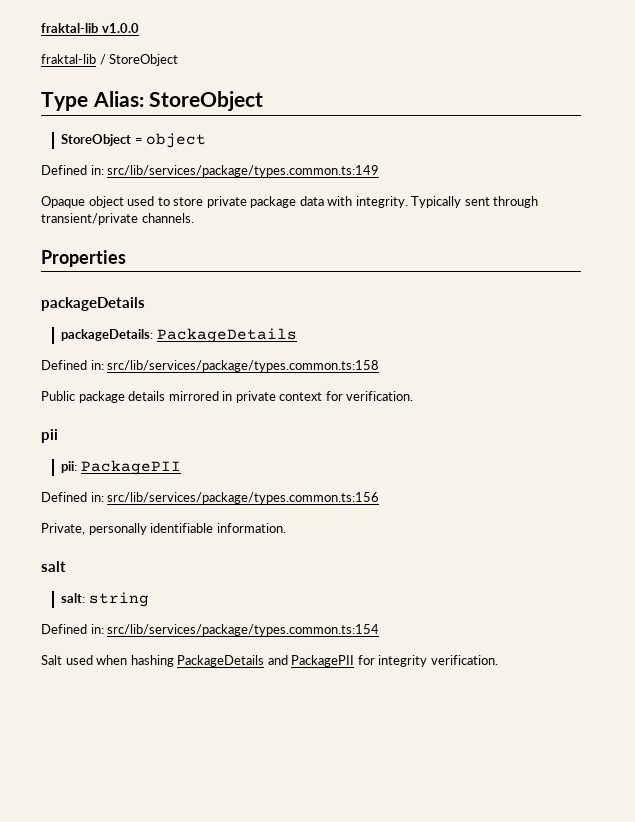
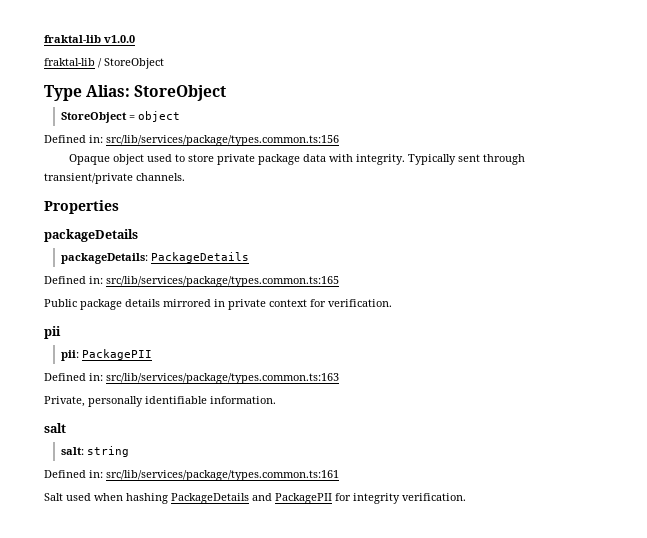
- Defined in: src/lib/services/package/types.common.ts:149
+ Defined in: src/lib/services/package/types.common.ts:156
- Defined in: src/lib/services/package/types.common.ts:158
+ Defined in: src/lib/services/package/types.common.ts:165
- Defined in: src/lib/services/package/types.common.ts:156
+ Defined in: src/lib/services/package/types.common.ts:163
- Defined in: src/lib/services/package/types.common.ts:154
+ Defined in: src/lib/services/package/types.common.ts:161

